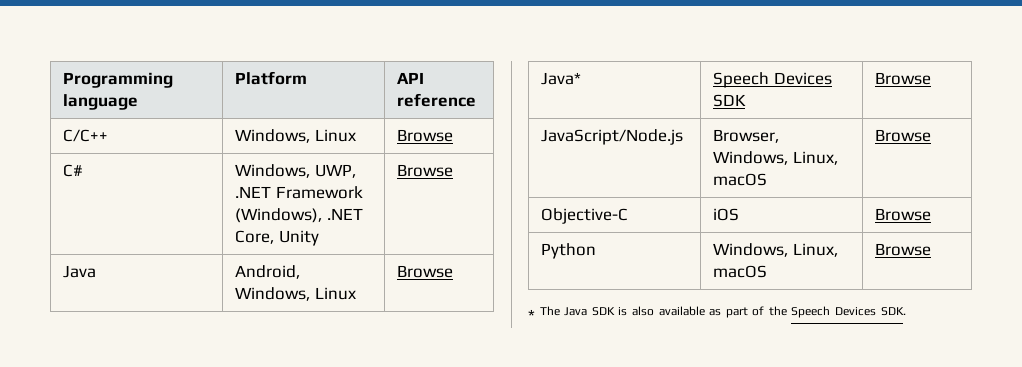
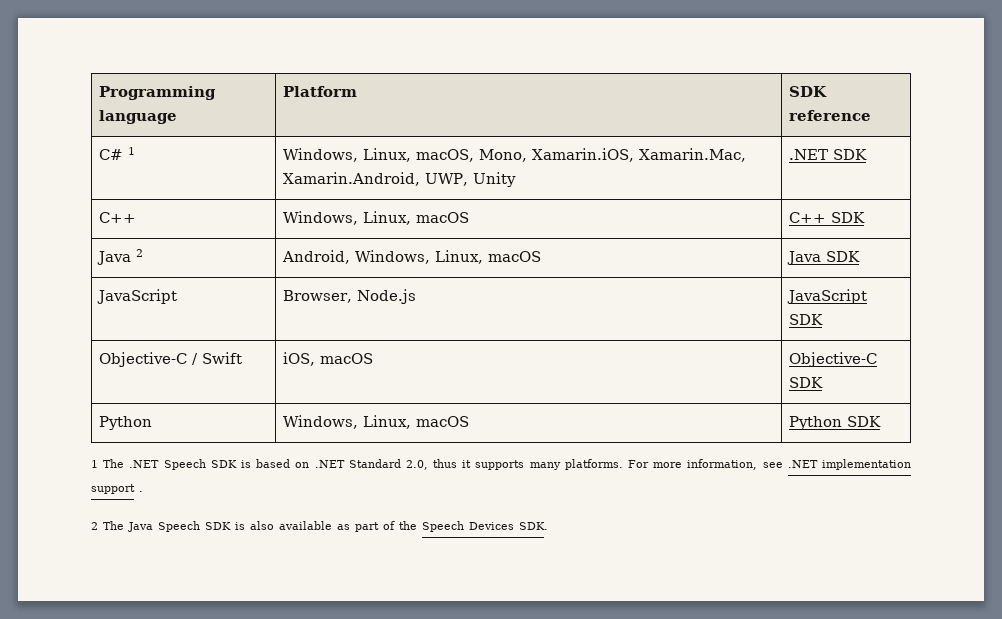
- Programming language | Platform | API reference
+ Programming language | Platform | SDK reference
- C/C++ | Windows, Linux | Browse
- C# | Windows, UWP, .NET Framework (Windows), .NET Core, Unity | Browse
- Java | Android, Windows, Linux | Browse
- Java* | Speech Devices SDK | Browse
- JavaScript/Node.js | Browser, Windows, Linux, macOS | Browse
- Objective-C | iOS | Browse
- Python | Windows, Linux, macOS | Browse
- * The Java SDK is also available as part of the Speech Devices SDK.
+ C# 1 | Windows, Linux, macOS, Mono, Xamarin.iOS, Xamarin.Mac, Xamarin.Android, UWP, Unity | .NET SDK
+ C++ | Windows, Linux, macOS | C++ SDK
+ Java 2 | Android, Windows, Linux, macOS | Java SDK
+ JavaScript | Browser, Node.js | JavaScript SDK
+ Objective-C / Swift | iOS, macOS | Objective-C SDK
+ Python | Windows, Linux, macOS | Python SDK
+ 1 The .NET Speech SDK is based on .NET Standard 2.0, thus it supports many platforms. For more information, see .NET implementation support .
+ 2 The Java Speech SDK is also available as part of the Speech Devices SDK.

